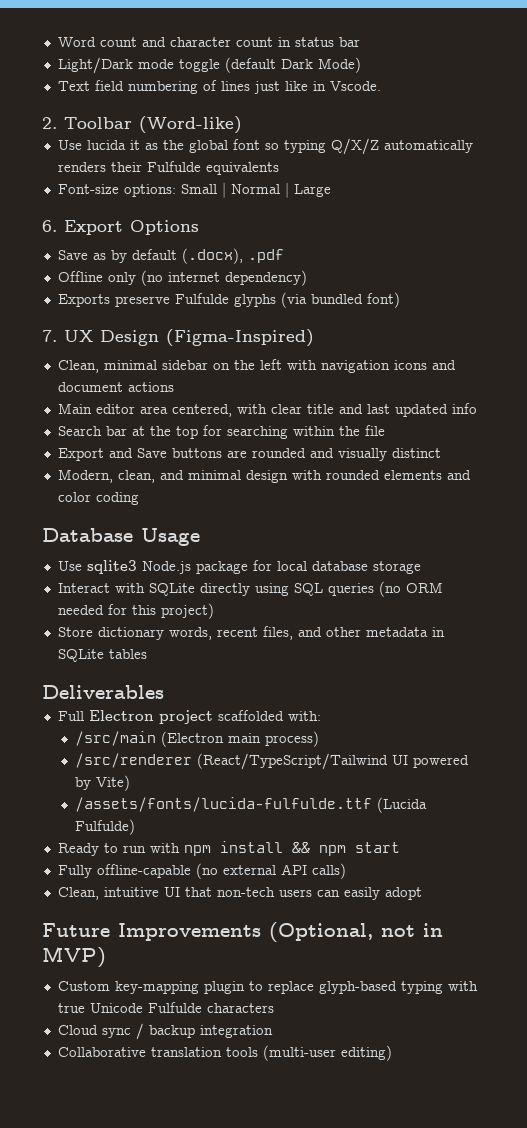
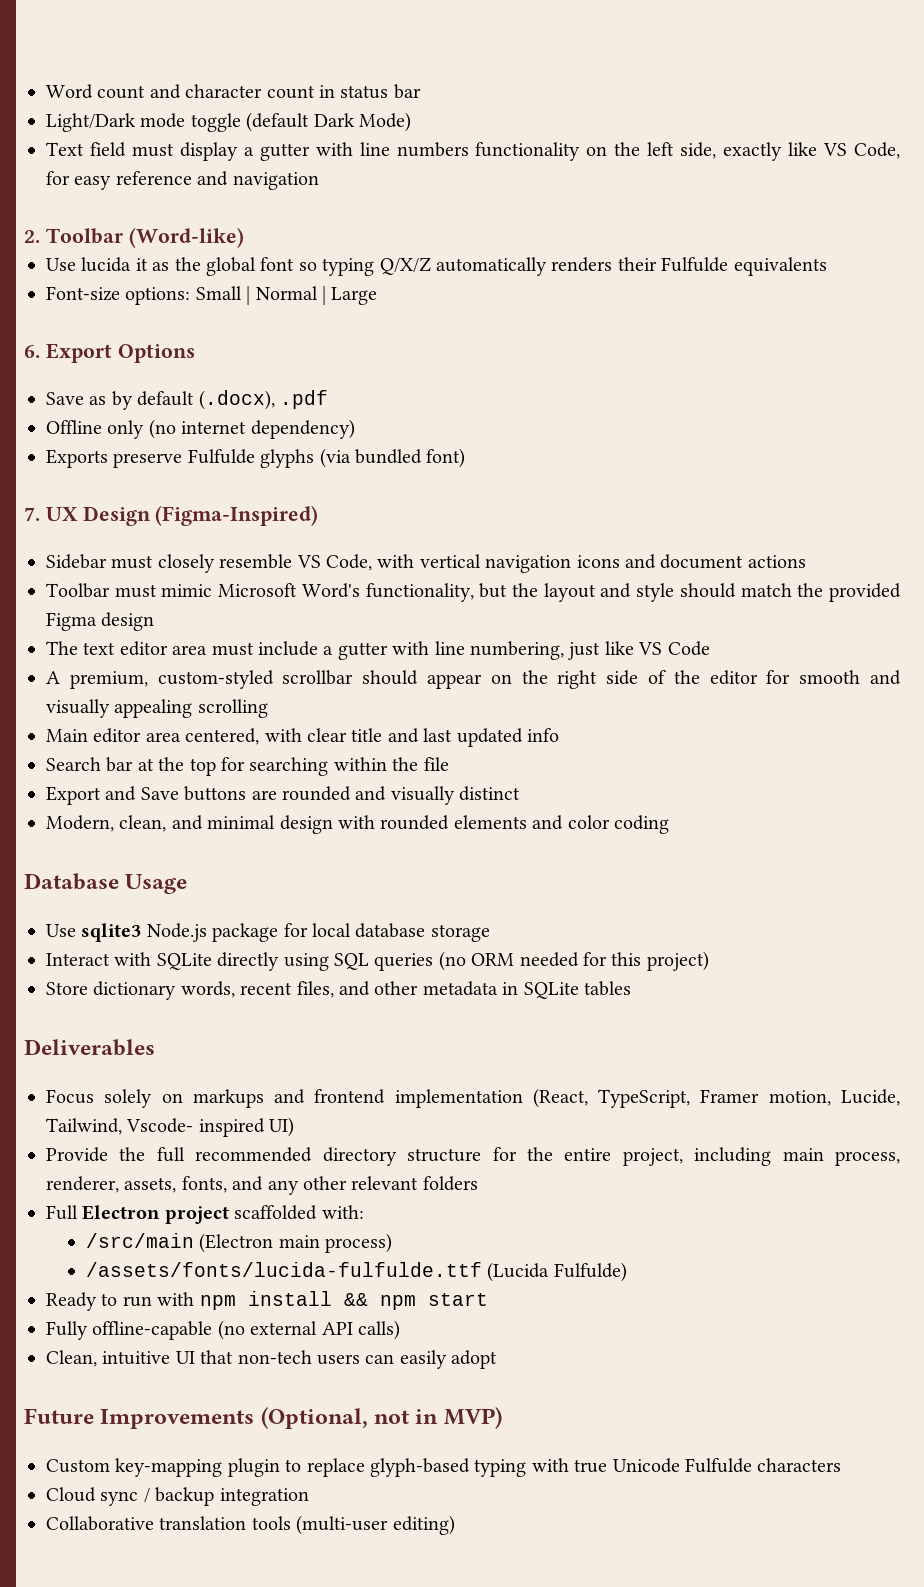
- Text field numbering of lines just like in Vscode.
+ Text field must display a gutter with line numbers functionality on the left side, exactly like VS Code, for easy reference and navigation
- Clean, minimal sidebar on the left with navigation icons and document actions
+ Sidebar must closely resemble VS Code, with vertical navigation icons and document actions
+ Toolbar must mimic Microsoft Word's functionality, but the layout and style should match the provided Figma design
+ The text editor area must include a gutter with line numbering, just like VS Code
+ A premium, custom-styled scrollbar should appear on the right side of the editor for smooth and visually appealing scrolling
+ Focus solely on markups and frontend implementation (React, TypeScript, Framer motion, Lucide, Tailwind, Vscode- inspired UI)
+ Provide the full recommended directory structure for the entire project, including main process, renderer, assets, fonts, and any other relevant folders
- /src/renderer (React/TypeScript/Tailwind UI powered by Vite)

